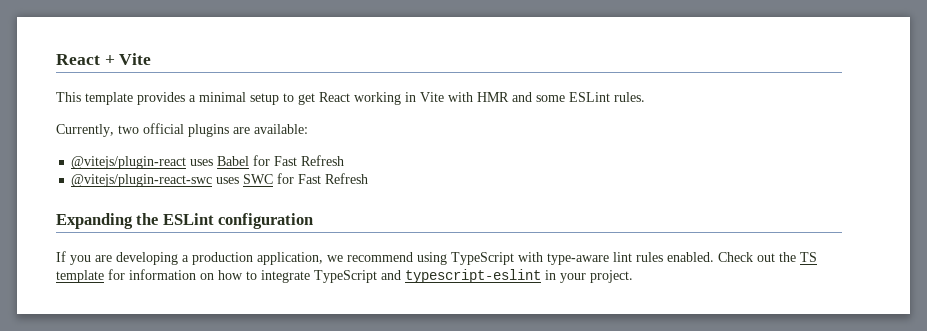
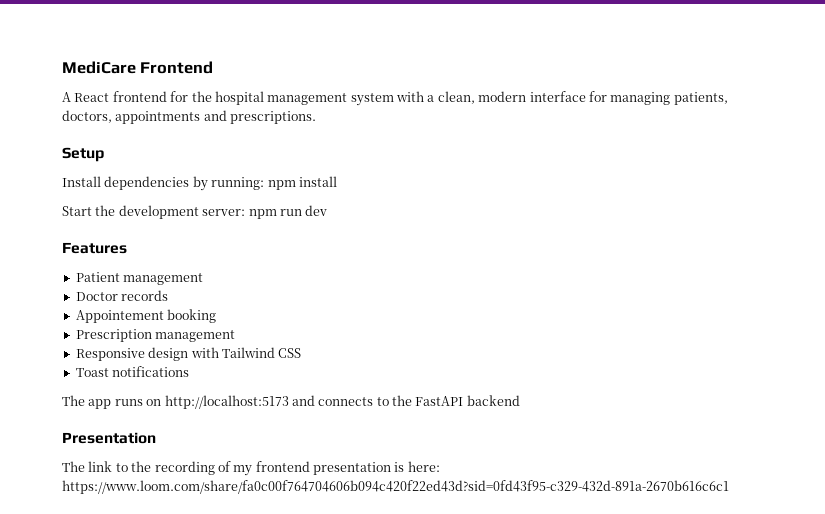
- React + Vite
- This template provides a minimal setup to get React working in Vite with HMR and some ESLint rules.
- Currently, two official plugins are available:
- @vitejs/plugin-react uses Babel for Fast Refresh
- @vitejs/plugin-react-swc uses SWC for Fast Refresh
- Expanding the ESLint configuration
- If you are developing a production application, we recommend using TypeScript with type-aware lint rules enabled. Check out the TS template for information on how to integrate TypeScript and typescript-eslint in your project.
+ MediCare Frontend
+ A React frontend for the hospital management system with a clean, modern interface for managing patients, doctors, appointments and prescriptions.
+ Setup
+ Install dependencies by running: npm install
+ Start the development server: npm run dev
+ Features
+ Patient management
+ Doctor records
+ Appointement booking
+ Prescription management
+ Responsive design with Tailwind CSS
+ Toast notifications
+ The app runs on http://localhost:5173 and connects to the FastAPI backend
+ Presentation
+ The link to the recording of my frontend presentation is here: https://www.loom.com/share/fa0c00f764704606b094c420f22ed43d?sid=0fd43f95-c329-432d-891a-2670b616c6c1

